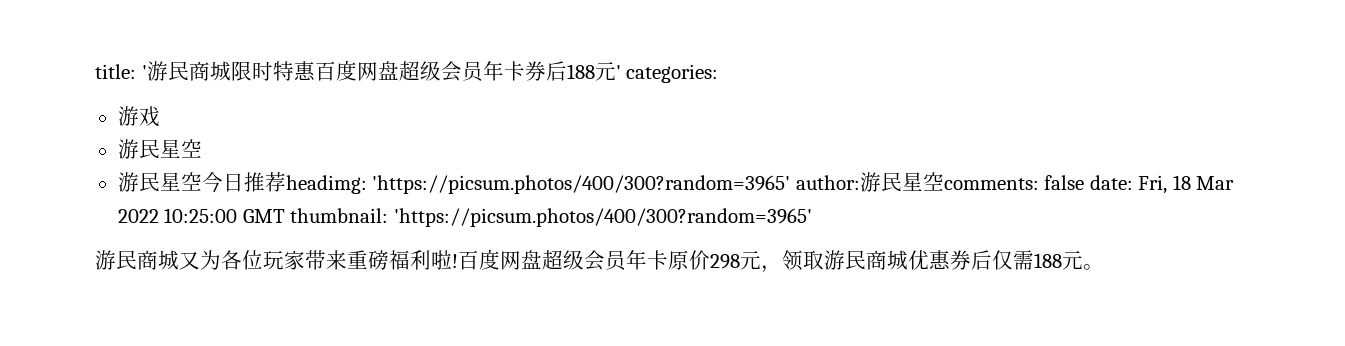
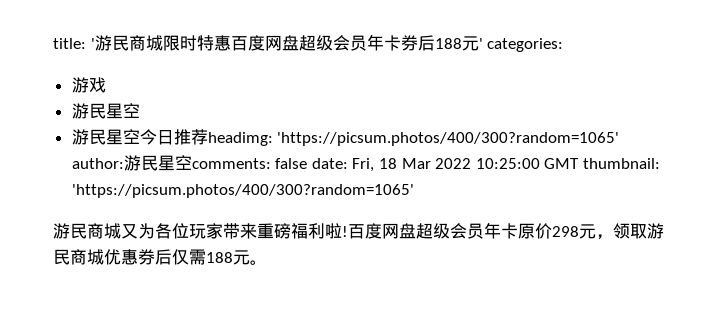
- 游民星空今日推荐headimg: 'https://picsum.photos/400/300?random=3965' author:游民星空comments: false date: Fri, 18 Mar 2022 10:25:00 GMT thumbnail: 'https://picsum.photos/400/300?random=3965'
+ 游民星空今日推荐headimg: 'https://picsum.photos/400/300?random=1065' author:游民星空comments: false date: Fri, 18 Mar 2022 10:25:00 GMT thumbnail: 'https://picsum.photos/400/300?random=1065'

